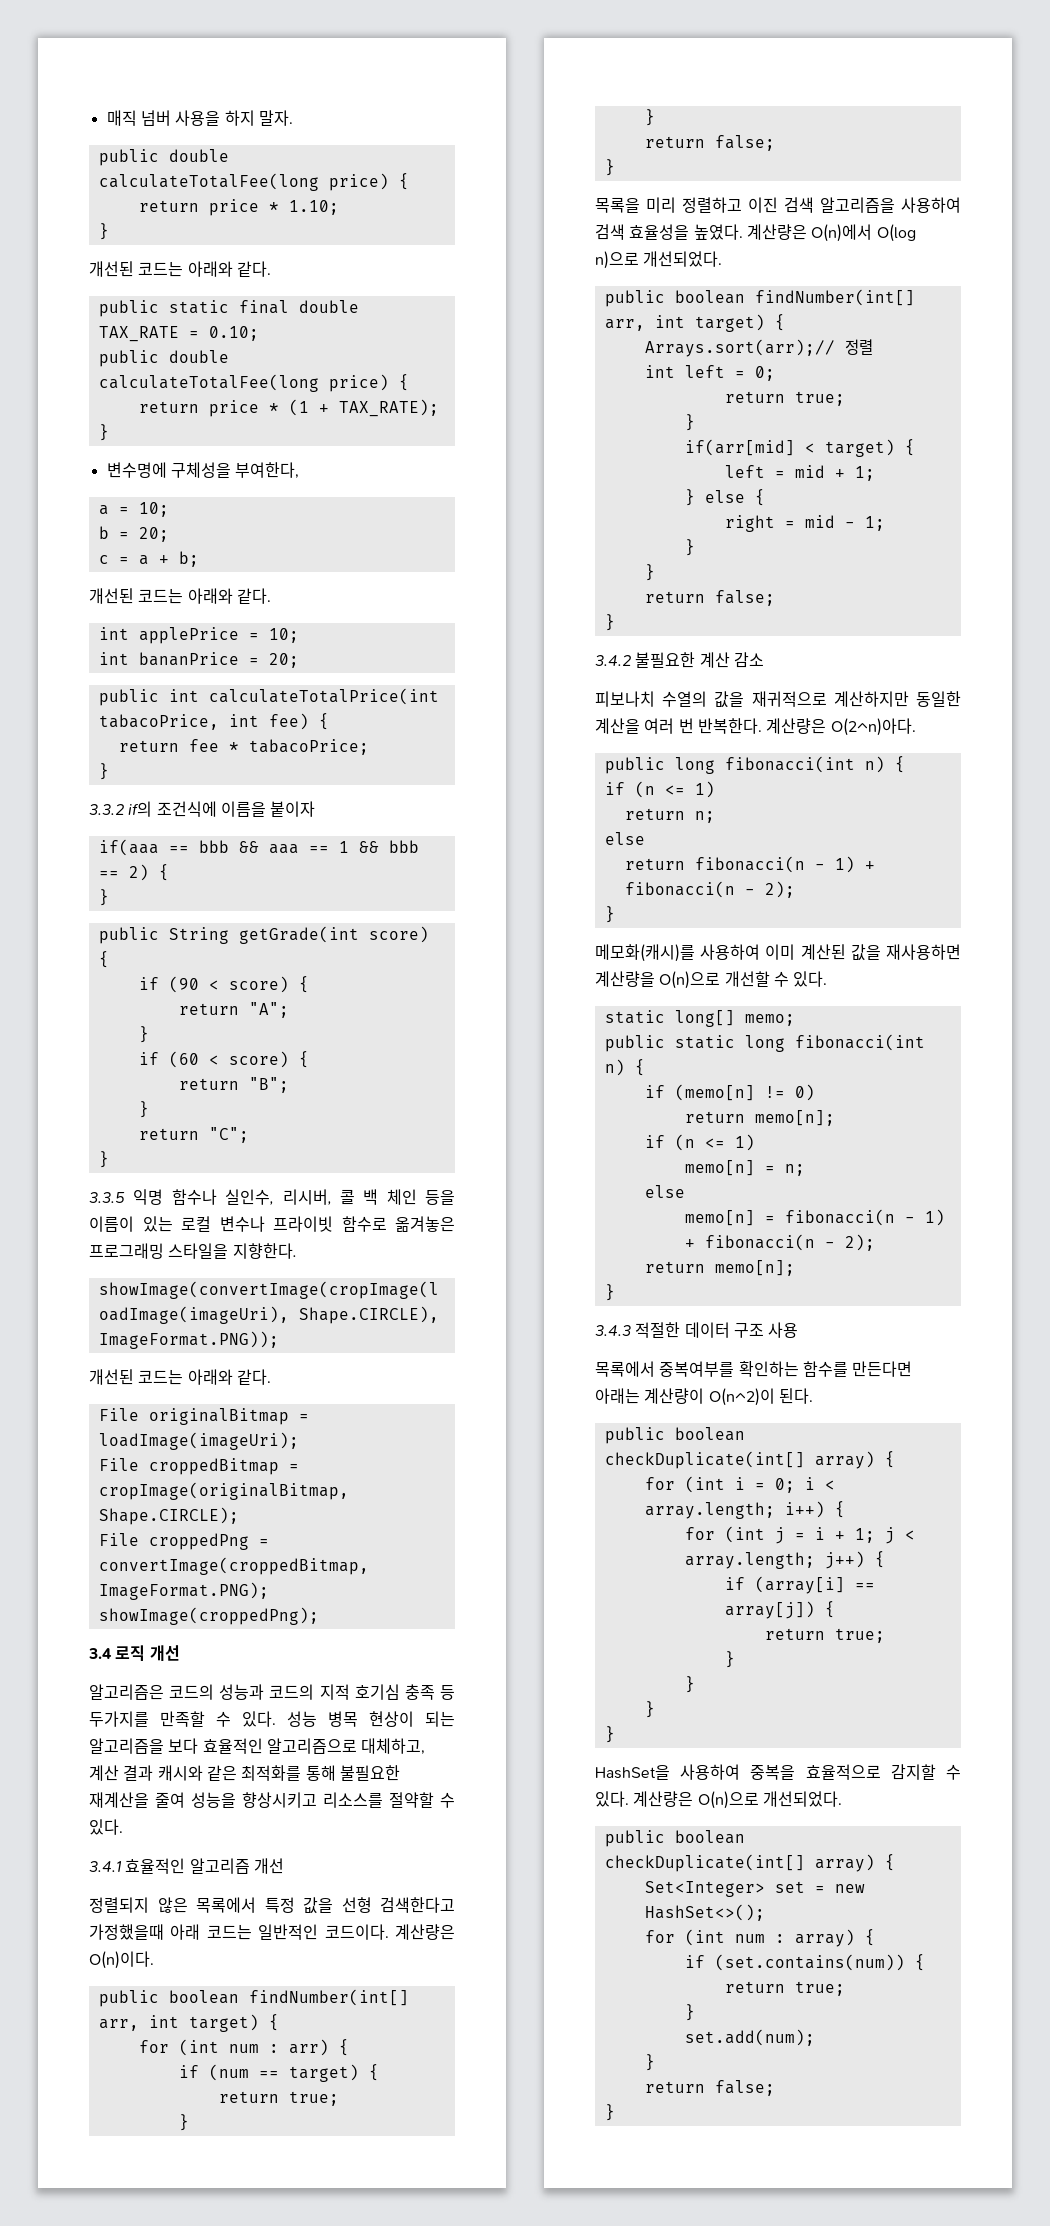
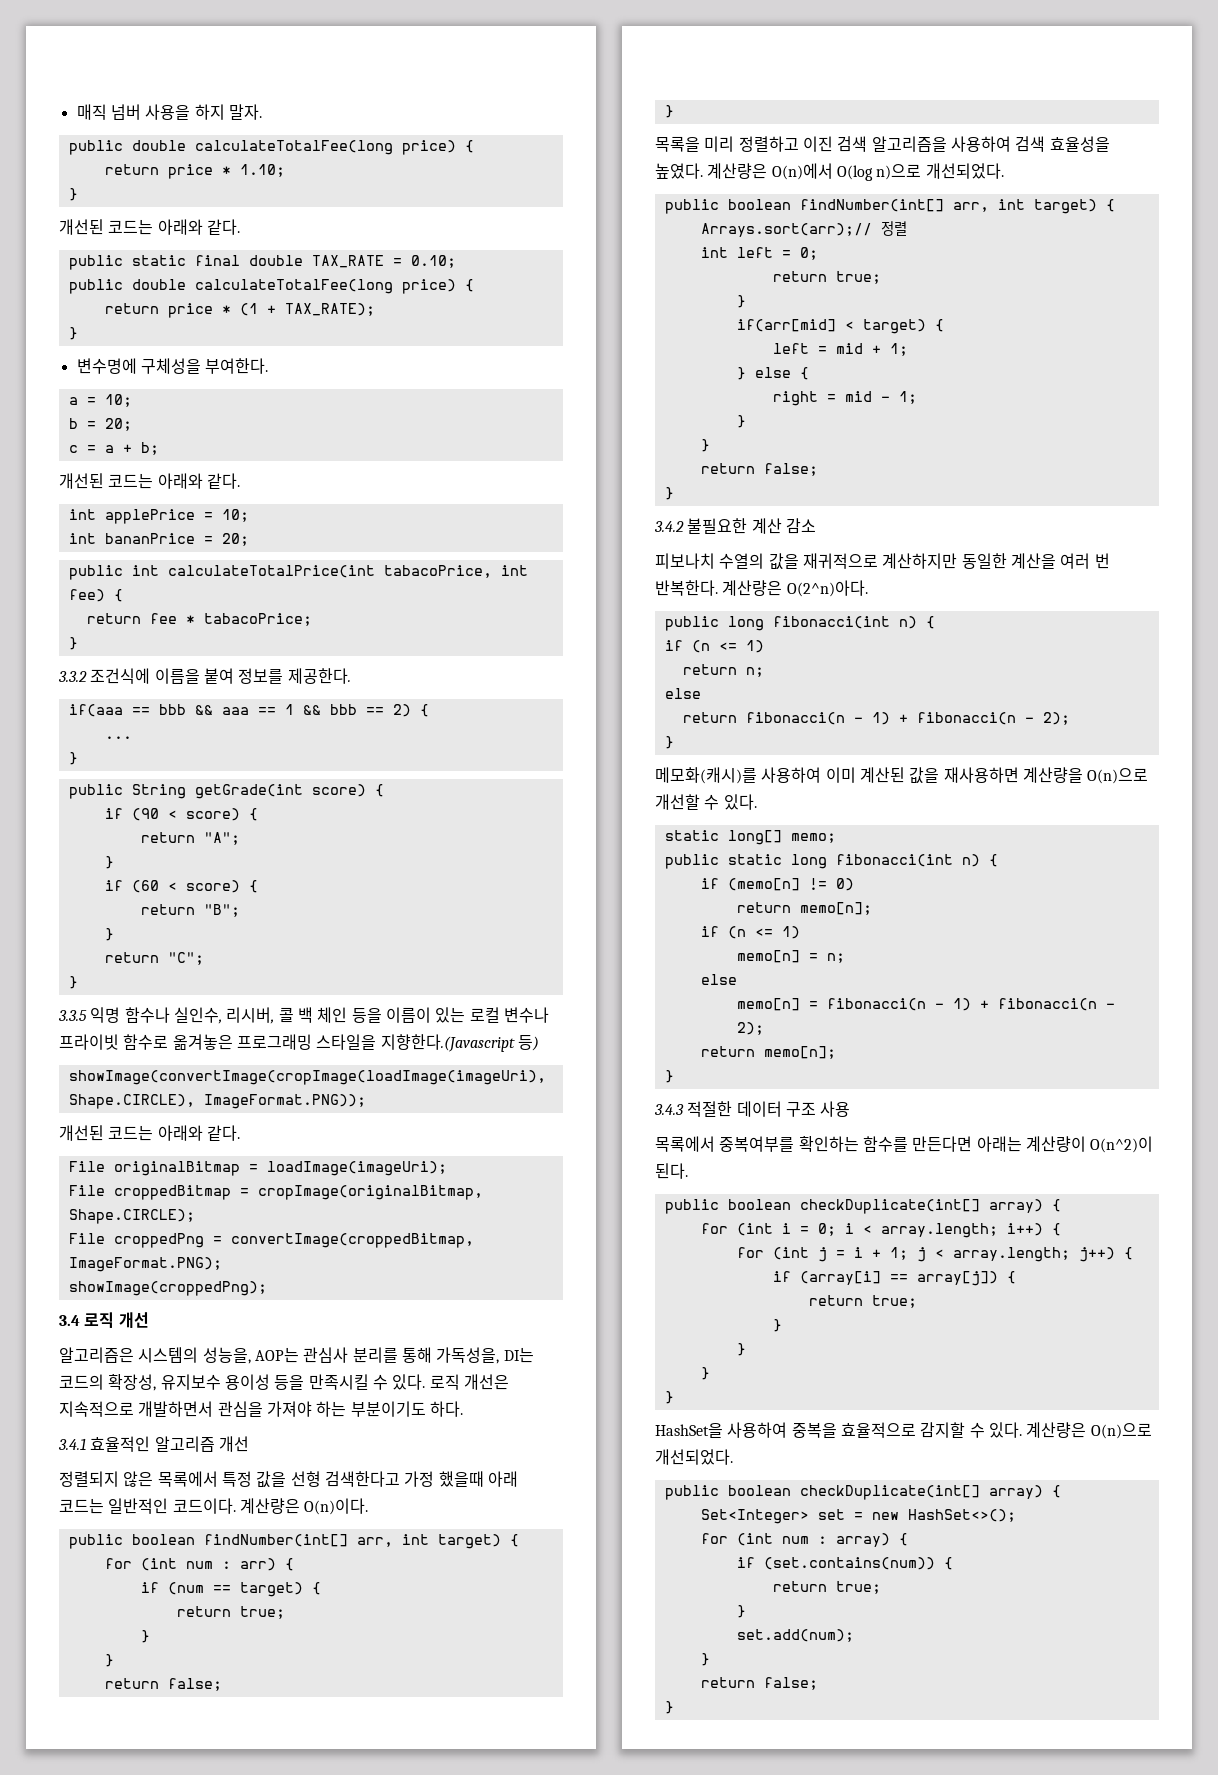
- 변수명에 구체성을 부여한다,
+ 변수명에 구체성을 부여한다.
- 3.3.2 if의 조건식에 이름을 붙이자
+ 3.3.2 조건식에 이름을 붙여 정보를 제공한다.
+ ...
- 3.3.5 익명 함수나 실인수, 리시버, 콜 백 체인 등을 이름이 있는 로컬 변수나 프라이빗 함수로 옮겨놓은 프로그래밍 스타일을 지향한다.
+ 3.3.5 익명 함수나 실인수, 리시버, 콜 백 체인 등을 이름이 있는 로컬 변수나 프라이빗 함수로 옮겨놓은 프로그래밍 스타일을 지향한다.(Javascript 등)
- 알고리즘은 코드의 성능과 코드의 지적 호기심 충족 등 두가지를 만족할 수 있다. 성능 병목 현상이 되는 알고리즘을 보다 효율적인 알고리즘으로 대체하고, 계산 결과 캐시와 같은 최적화를 통해 불필요한 재계산을 줄여 성능을 향상시키고 리소스를 절약할 수 있다.
+ 알고리즘은 시스템의 성능을, AOP는 관심사 분리를 통해 가독성을, DI는 코드의 확장성, 유지보수 용이성 등을 만족시킬 수 있다. 로직 개선은 지속적으로 개발하면서 관심을 가져야 하는 부분이기도 하다.
- 정렬되지 않은 목록에서 특정 값을 선형 검색한다고 가정했을때 아래 코드는 일반적인 코드이다.
+ 정렬되지 않은 목록에서 특정 값을 선형 검색한다고 가정 했을때 아래 코드는 일반적인 코드이다.

